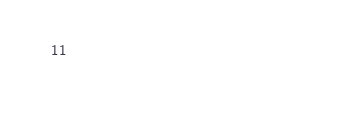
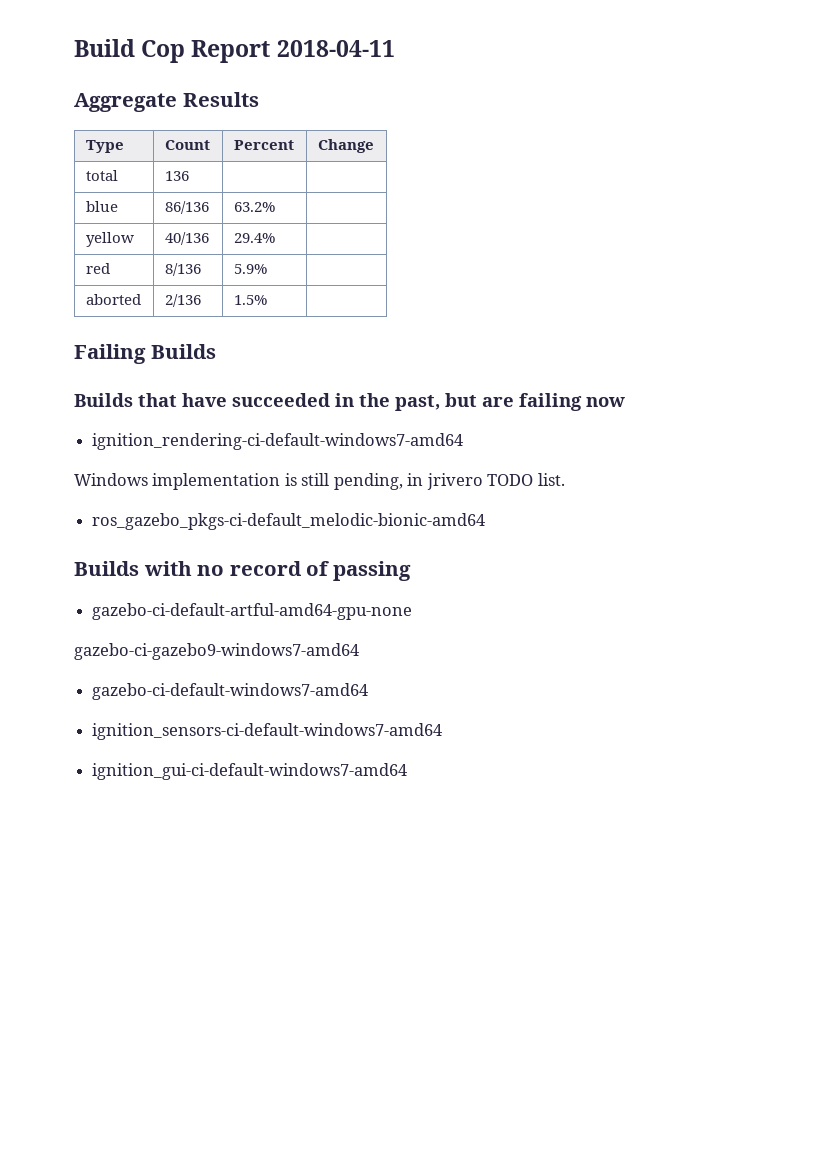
- 11
+ Build Cop Report 2018-04-11
+ Aggregate Results
+ Type | Count | Percent | Change
+ total | 136 | |
+ blue | 86/136 | 63.2% |
+ yellow | 40/136 | 29.4% |
+ red | 8/136 | 5.9% |
+ aborted | 2/136 | 1.5% |
+ Failing Builds
+ Builds that have succeeded in the past, but are failing now
+ ignition_rendering-ci-default-windows7-amd64
+ Windows implementation is still pending, in jrivero TODO list.
+ ros_gazebo_pkgs-ci-default_melodic-bionic-amd64
+ Builds with no record of passing
+ gazebo-ci-default-artful-amd64-gpu-none
+ gazebo-ci-gazebo9-windows7-amd64
+ gazebo-ci-default-windows7-amd64
+ ignition_sensors-ci-default-windows7-amd64
+ ignition_gui-ci-default-windows7-amd64

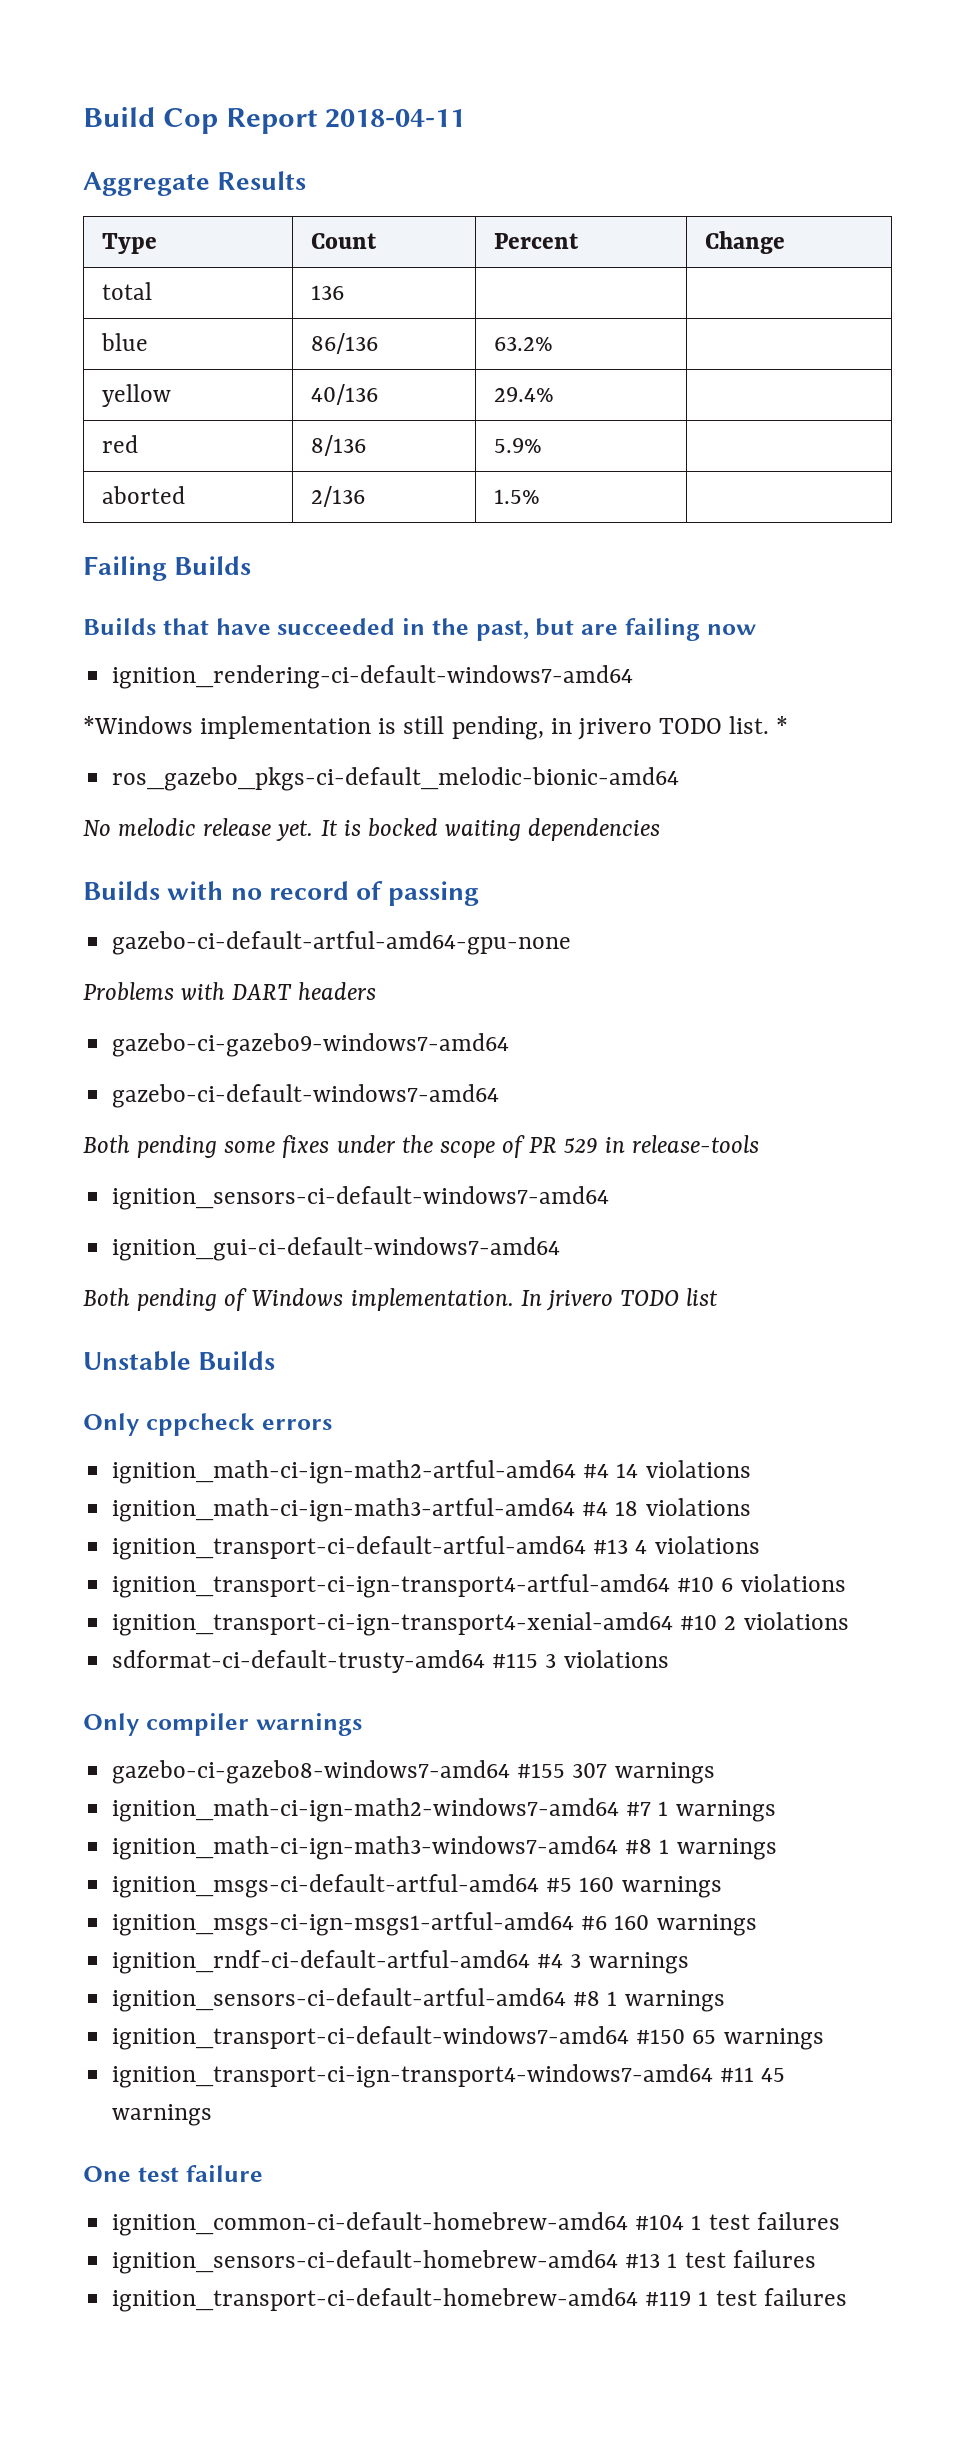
- Windows implementation is still pending, in jrivero TODO list.
+ *Windows implementation is still pending, in jrivero TODO list. *
+ No melodic release yet. It is bocked waiting dependencies
+ Problems with DART headers
  gazebo-ci-gazebo9-windows7-amd64
  gazebo-ci-default-windows7-amd64
+ Both pending some fixes under the scope of PR 529 in release-tools
  ignition_sensors-ci-default-windows7-amd64
  ignition_gui-ci-default-windows7-amd64
+ Both pending of Windows implementation. In jrivero TODO list
+ Unstable Builds
+ Only cppcheck errors
+ ignition_math-ci-ign-math2-artful-amd64 #4 14 violations
+ ignition_math-ci-ign-math3-artful-amd64 #4 18 violations
+ ignition_transport-ci-default-artful-amd64 #13 4 violations
+ ignition_transport-ci-ign-transport4-artful-amd64 #10 6 violations
+ ignition_transport-ci-ign-transport4-xenial-amd64 #10 2 violations
+ sdformat-ci-default-trusty-amd64 #115 3 violations
+ Only compiler warnings
+ gazebo-ci-gazebo8-windows7-amd64 #155 307 warnings
+ ignition_math-ci-ign-math2-windows7-amd64 #7 1 warnings
+ ignition_math-ci-ign-math3-windows7-amd64 #8 1 warnings
+ ignition_msgs-ci-default-artful-amd64 #5 160 warnings
+ ignition_msgs-ci-ign-msgs1-artful-amd64 #6 160 warnings
+ ignition_rndf-ci-default-artful-amd64 #4 3 warnings
+ ignition_sensors-ci-default-artful-amd64 #8 1 warnings
+ ignition_transport-ci-default-windows7-amd64 #150 65 warnings
+ ignition_transport-ci-ign-transport4-windows7-amd64 #11 45 warnings
+ One test failure
+ ignition_common-ci-default-homebrew-amd64 #104 1 test failures
+ ignition_sensors-ci-default-homebrew-amd64 #13 1 test failures
+ ignition_transport-ci-default-homebrew-amd64 #119 1 test failures

